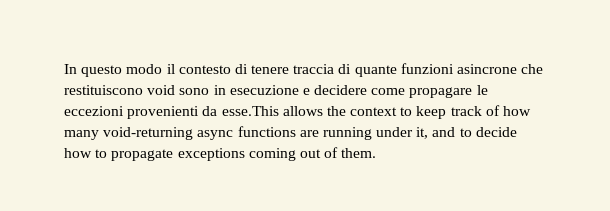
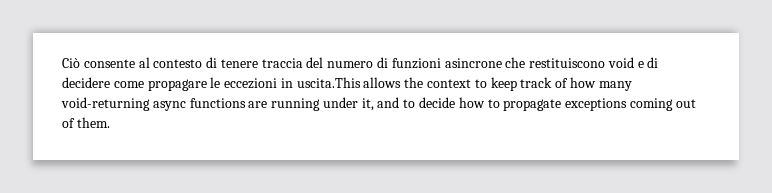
- In questo modo il contesto di tenere traccia di quante funzioni asincrone che restituiscono void sono in esecuzione e decidere come propagare le eccezioni provenienti da esse.This allows the context to keep track of how many void-returning async functions are running under it, and to decide how to propagate exceptions coming out of them.
+ Ciò consente al contesto di tenere traccia del numero di funzioni asincrone che restituiscono void e di decidere come propagare le eccezioni in uscita.This allows the context to keep track of how many void-returning async functions are running under it, and to decide how to propagate exceptions coming out of them.

